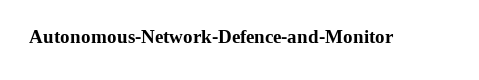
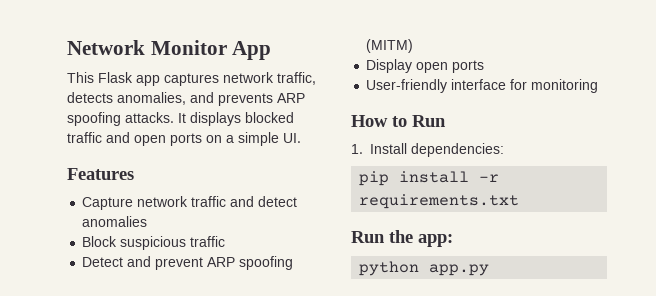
- Autonomous-Network-Defence-and-Monitor
+ Network Monitor App
+ This Flask app captures network traffic, detects anomalies, and prevents ARP spoofing attacks. It displays blocked traffic and open ports on a simple UI.
+ Features
+ Capture network traffic and detect anomalies
+ Block suspicious traffic
+ Detect and prevent ARP spoofing (MITM)
+ Display open ports
+ User-friendly interface for monitoring
+ How to Run
+ 1. Install dependencies:
+ pip install -r requirements.txt
+ Run the app:
+ python app.py

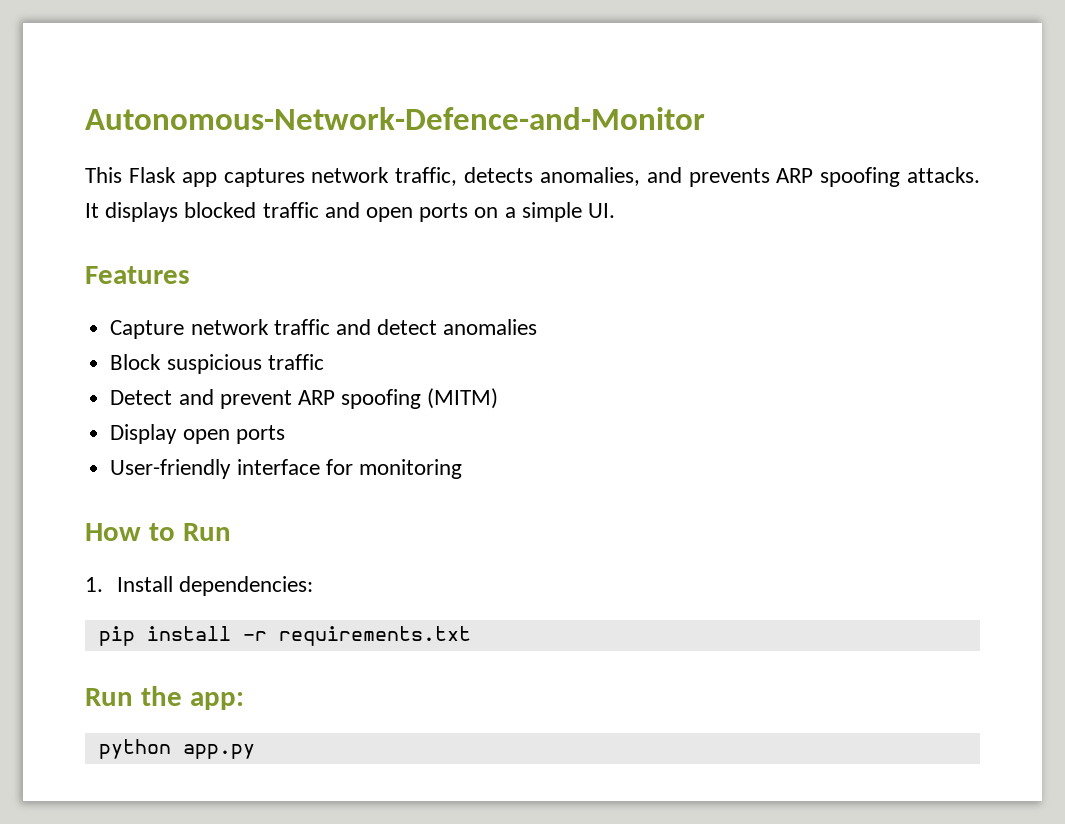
- Network Monitor App
+ Autonomous-Network-Defence-and-Monitor

